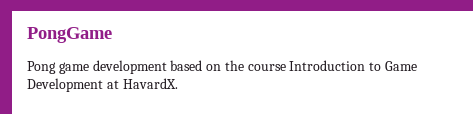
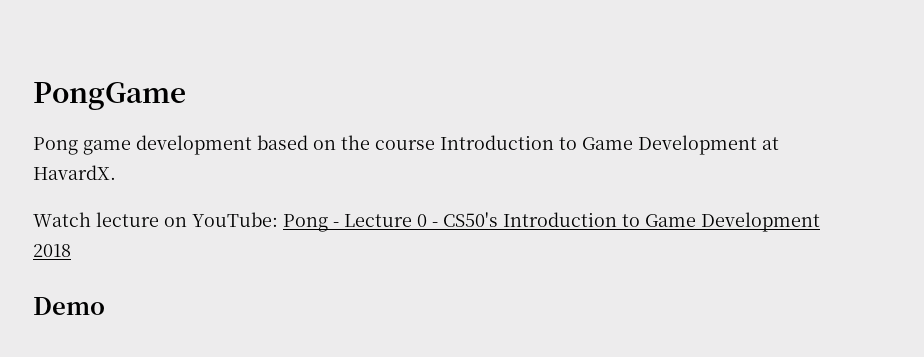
+ Watch lecture on YouTube: Pong - Lecture 0 - CS50's Introduction to Game Development 2018
+ Demo

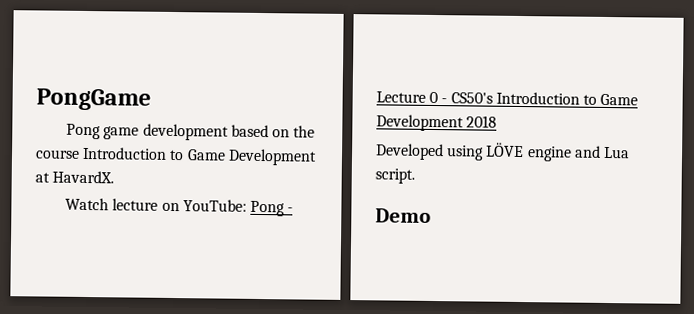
+ Developed using LÖVE engine and Lua script.

